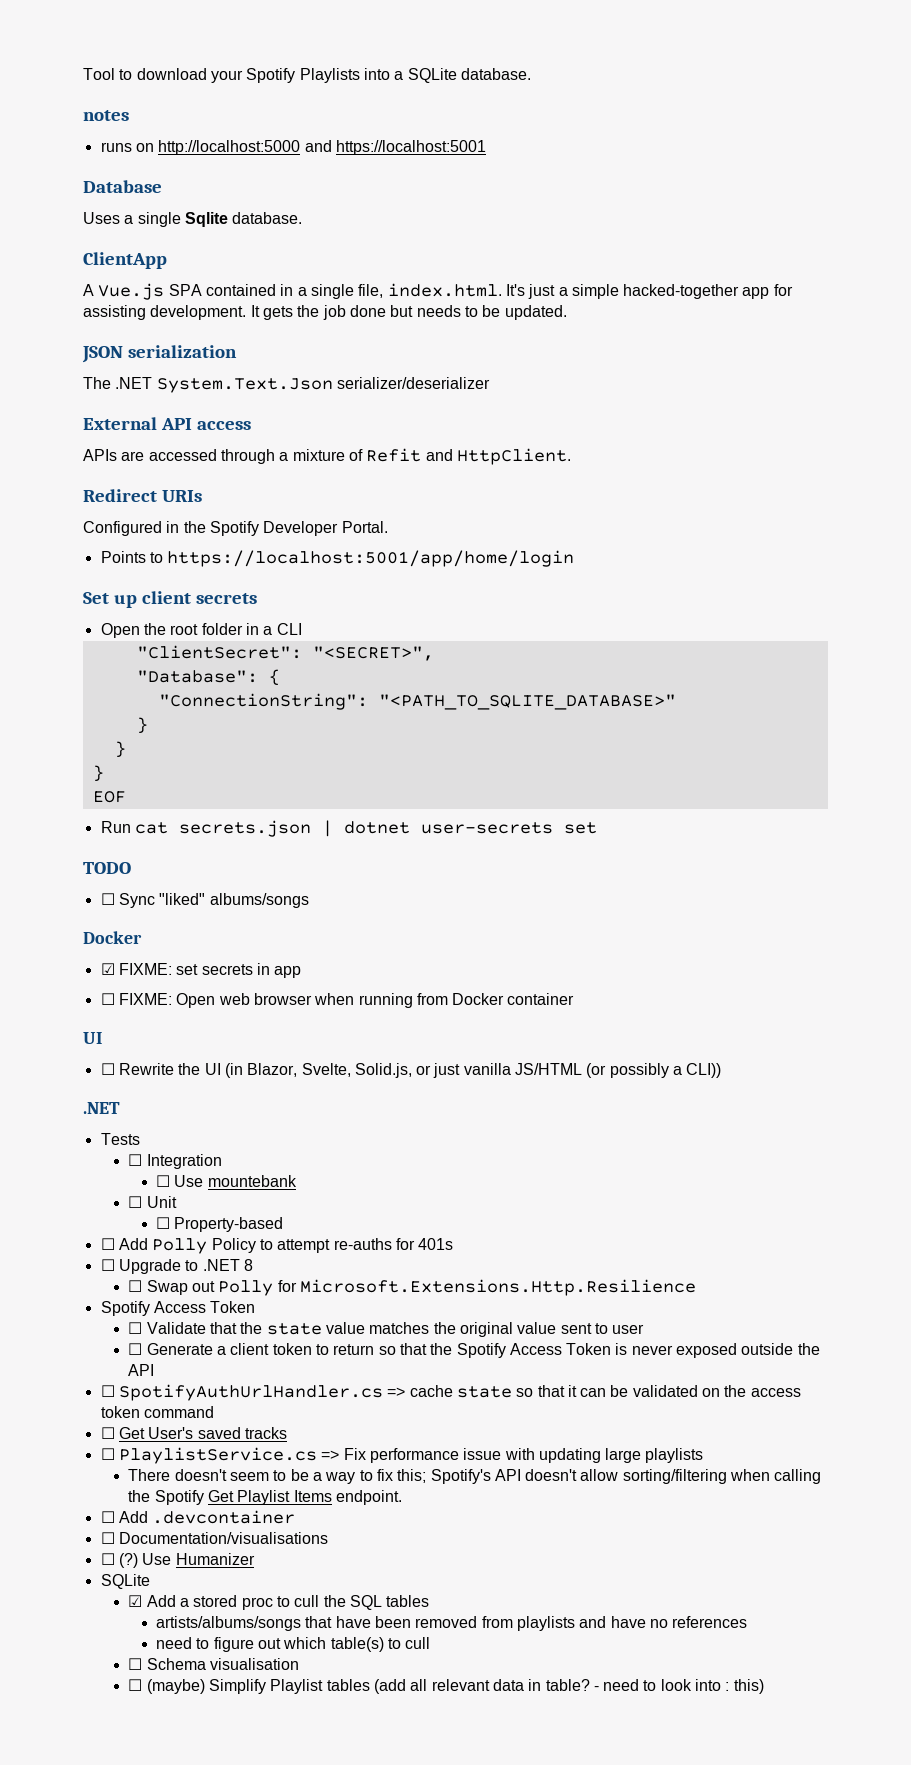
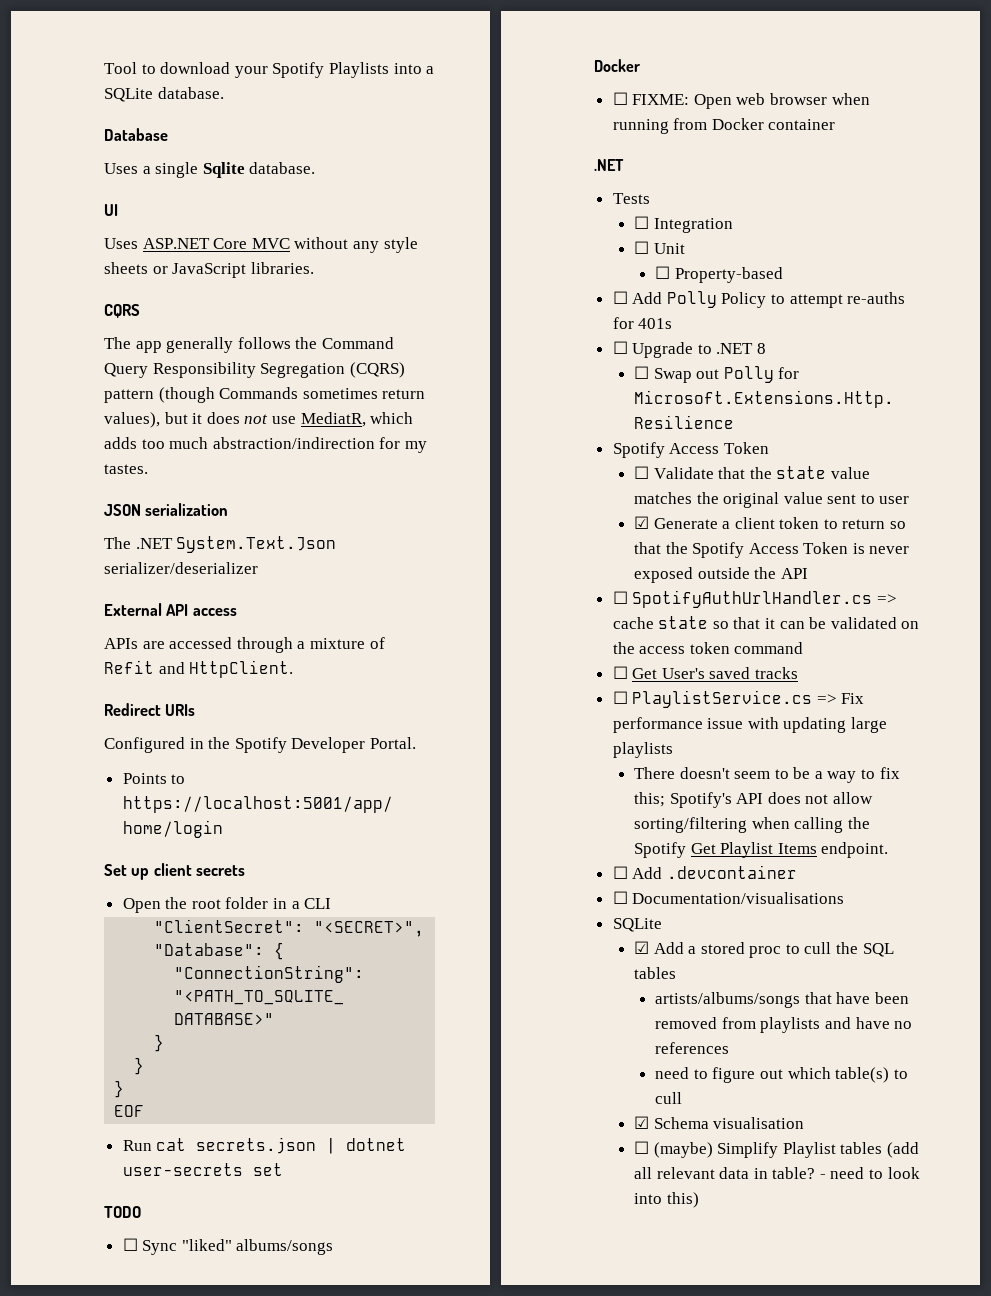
- notes
- runs on http://localhost:5000 and https://localhost:5001
- ClientApp
- A Vue.js SPA contained in a single file, index.html. It's just a simple hacked-together app for assisting development. It gets the job done but needs to be updated.
+ UI
+ Uses ASP.NET Core MVC without any style sheets or JavaScript libraries.
+ CQRS
+ The app generally follows the Command Query Responsibility Segregation (CQRS) pattern (though Commands sometimes return values), but it does not use MediatR, which adds too much abstraction/indirection for my tastes.
- ☑ FIXME: set secrets in app
  ☐ FIXME: Open web browser when running from Docker container
- UI
- ☐ Rewrite the UI (in Blazor, Svelte, Solid.js, or just vanilla JS/HTML (or possibly a CLI))
- ☐ Use mountebank
- ☐ Generate a client token to return so that the Spotify Access Token is never exposed outside the API
+ ☑ Generate a client token to return so that the Spotify Access Token is never exposed outside the API
- There doesn't seem to be a way to fix this; Spotify's API doesn't allow sorting/filtering when calling the Spotify Get Playlist Items endpoint.
+ There doesn't seem to be a way to fix this; Spotify's API does not allow sorting/filtering when calling the Spotify Get Playlist Items endpoint.
- ☐ (?) Use Humanizer
- ☐ Schema visualisation
+ ☑ Schema visualisation
- - need to look into : this)
+ - need to look into this)

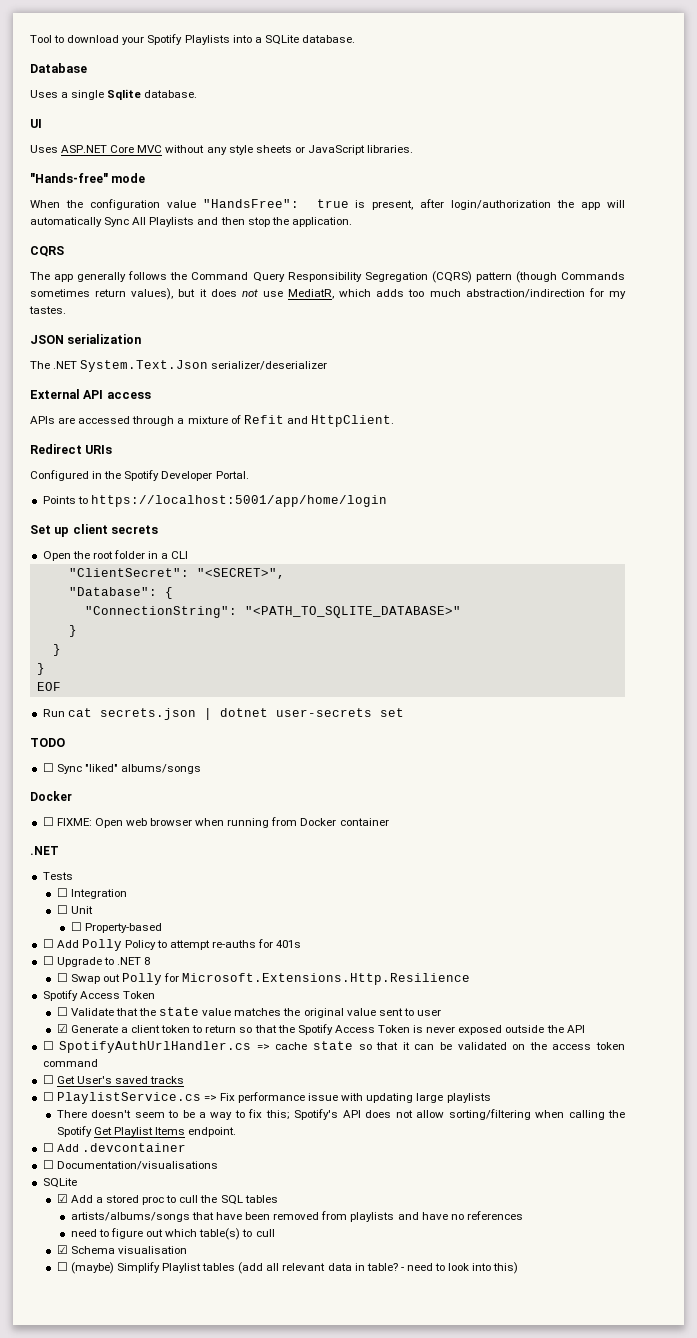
+ "Hands-free" mode
+ When the configuration value "HandsFree": true is present, after login/authorization the app will automatically Sync All Playlists and then stop the application.

